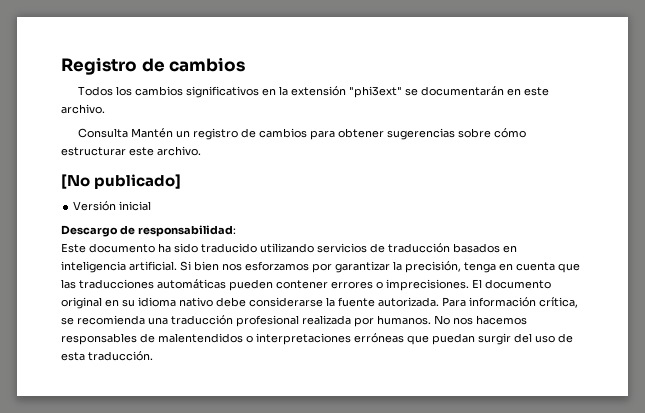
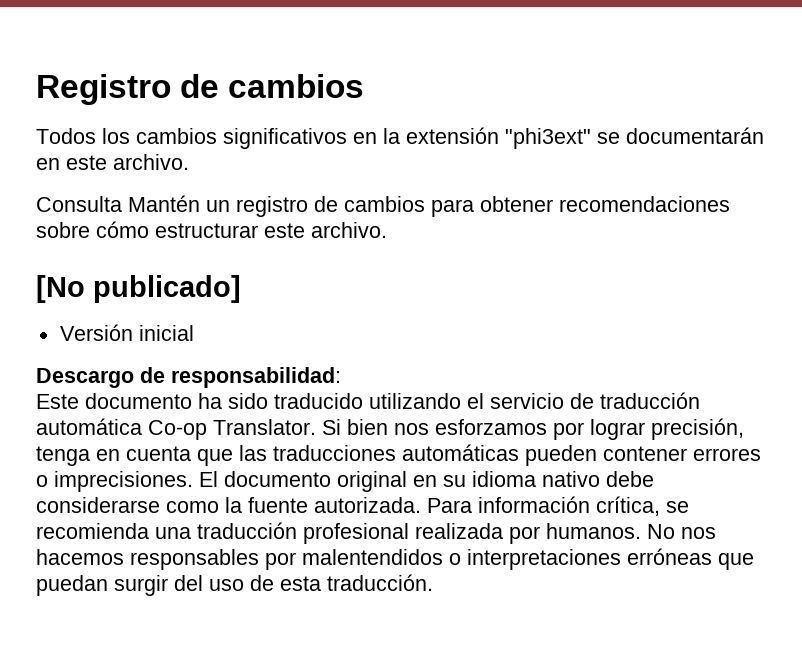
- Consulta Mantén un registro de cambios para obtener sugerencias sobre cómo estructurar este archivo.
+ Consulta Mantén un registro de cambios para obtener recomendaciones sobre cómo estructurar este archivo.
- Este documento ha sido traducido utilizando servicios de traducción basados en inteligencia artificial.
+ Este documento ha sido traducido utilizando el servicio de traducción automática Co-op Translator.
- Si bien nos esforzamos por garantizar la precisión, tenga en cuenta que las traducciones automáticas pueden contener errores o imprecisiones.
+ Si bien nos esforzamos por lograr precisión, tenga en cuenta que las traducciones automáticas pueden contener errores o imprecisiones.
- El documento original en su idioma nativo debe considerarse la fuente autorizada.
+ El documento original en su idioma nativo debe considerarse como la fuente autorizada.
- No nos hacemos responsables de malentendidos o interpretaciones erróneas que puedan surgir del uso de esta traducción.
+ No nos hacemos responsables por malentendidos o interpretaciones erróneas que puedan surgir del uso de esta traducción.

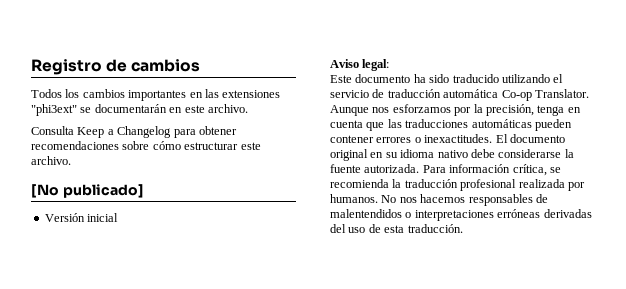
- Todos los cambios significativos en la extensión "phi3ext" se documentarán en este archivo.
+ Todos los cambios importantes en las extensiones "phi3ext" se documentarán en este archivo.
- Consulta Mantén un registro de cambios para obtener recomendaciones sobre cómo estructurar este archivo.
+ Consulta Keep a Changelog para obtener recomendaciones sobre cómo estructurar este archivo.
- Descargo de responsabilidad:
+ Aviso legal:
- Si bien nos esforzamos por lograr precisión, tenga en cuenta que las traducciones automáticas pueden contener errores o imprecisiones.
+ Aunque nos esforzamos por la precisión, tenga en cuenta que las traducciones automáticas pueden contener errores o inexactitudes.
- El documento original en su idioma nativo debe considerarse como la fuente autorizada.
+ El documento original en su idioma nativo debe considerarse la fuente autorizada.
- Para información crítica, se recomienda una traducción profesional realizada por humanos.
+ Para información crítica, se recomienda la traducción profesional realizada por humanos.
- No nos hacemos responsables por malentendidos o interpretaciones erróneas que puedan surgir del uso de esta traducción.
+ No nos hacemos responsables de malentendidos o interpretaciones erróneas derivadas del uso de esta traducción.

